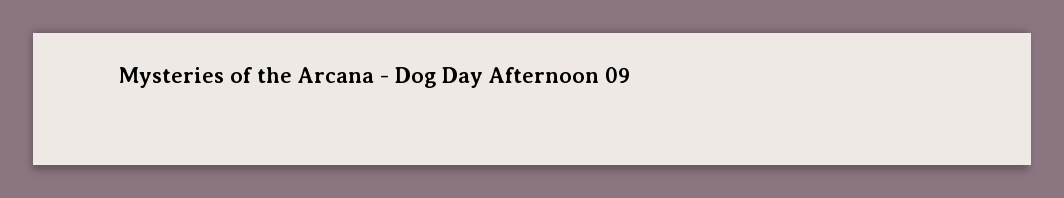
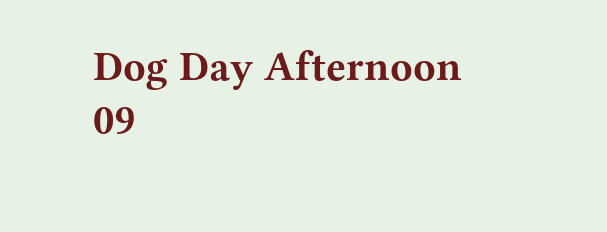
- Mysteries of the Arcana - Dog Day Afternoon 09
+ Dog Day Afternoon 09

